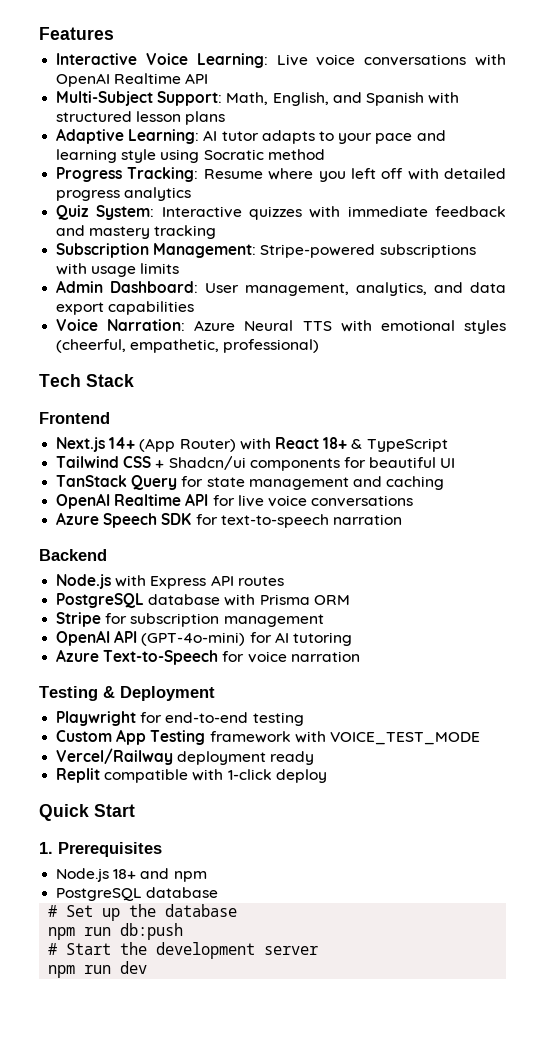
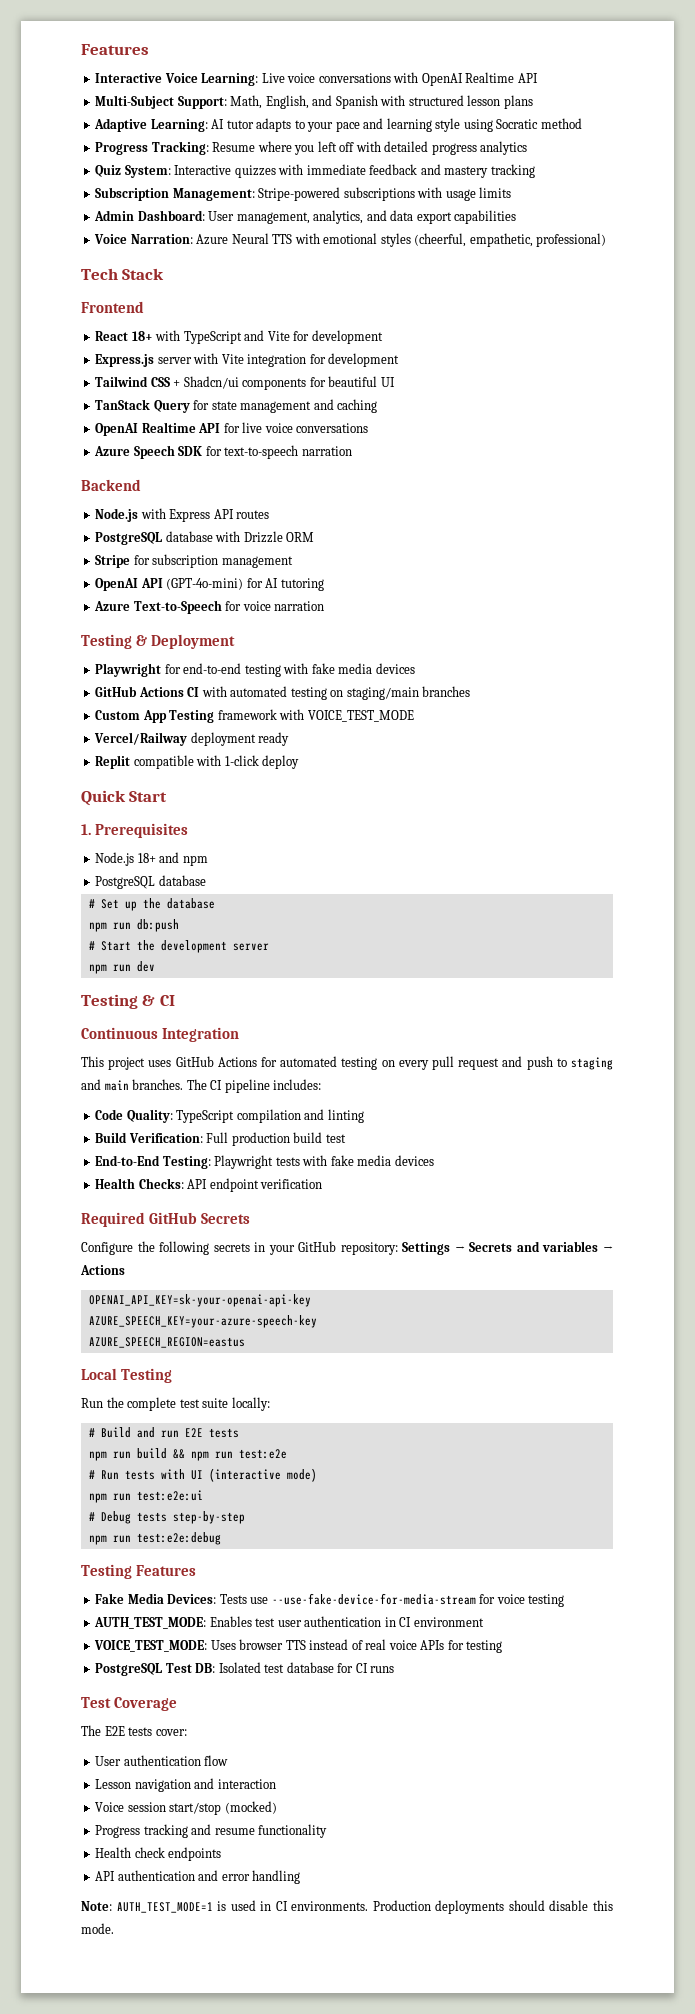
- Next.js 14+ (App Router) with React 18+ & TypeScript
+ React 18+ with TypeScript and Vite for development
+ Express.js server with Vite integration for development
- PostgreSQL database with Prisma ORM
+ PostgreSQL database with Drizzle ORM
- Playwright for end-to-end testing
+ Playwright for end-to-end testing with fake media devices
+ GitHub Actions CI with automated testing on staging/main branches
+ Testing & CI
+ Continuous Integration
+ This project uses GitHub Actions for automated testing on every pull request and push to staging and main branches. The CI pipeline includes:
+ Code Quality: TypeScript compilation and linting
+ Build Verification: Full production build test
+ End-to-End Testing: Playwright tests with fake media devices
+ Health Checks: API endpoint verification
+ Required GitHub Secrets
+ Configure the following secrets in your GitHub repository: Settings → Secrets and variables → Actions
+ OPENAI_API_KEY=sk-your-openai-api-key
+ AZURE_SPEECH_KEY=your-azure-speech-key
+ AZURE_SPEECH_REGION=eastus
+ Local Testing
+ Run the complete test suite locally:
+ # Build and run E2E tests
+ npm run build && npm run test:e2e
+ # Run tests with UI (interactive mode)
+ npm run test:e2e:ui
+ # Debug tests step-by-step
+ npm run test:e2e:debug
+ Testing Features
+ Fake Media Devices: Tests use --use-fake-device-for-media-stream for voice testing
+ AUTH_TEST_MODE: Enables test user authentication in CI environment
+ VOICE_TEST_MODE: Uses browser TTS instead of real voice APIs for testing
+ PostgreSQL Test DB: Isolated test database for CI runs
+ Test Coverage
+ The E2E tests cover:
+ User authentication flow
+ Lesson navigation and interaction
+ Voice session start/stop (mocked)
+ Progress tracking and resume functionality
+ Health check endpoints
+ API authentication and error handling
+ Note: AUTH_TEST_MODE=1 is used in CI environments. Production deployments should disable this mode.

